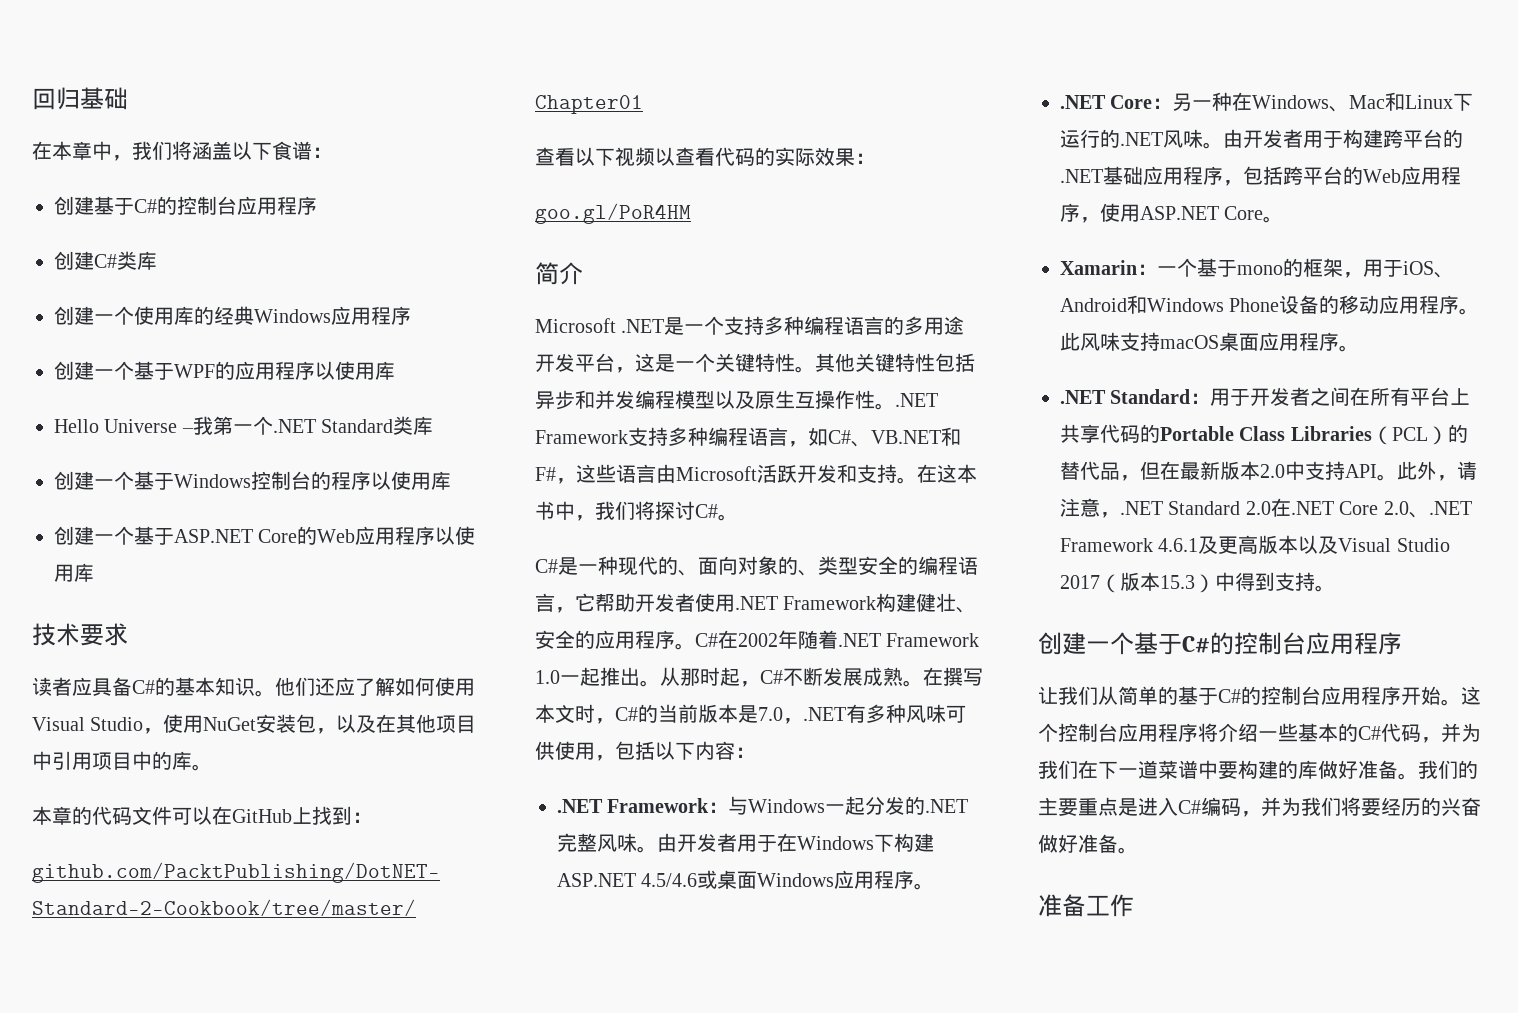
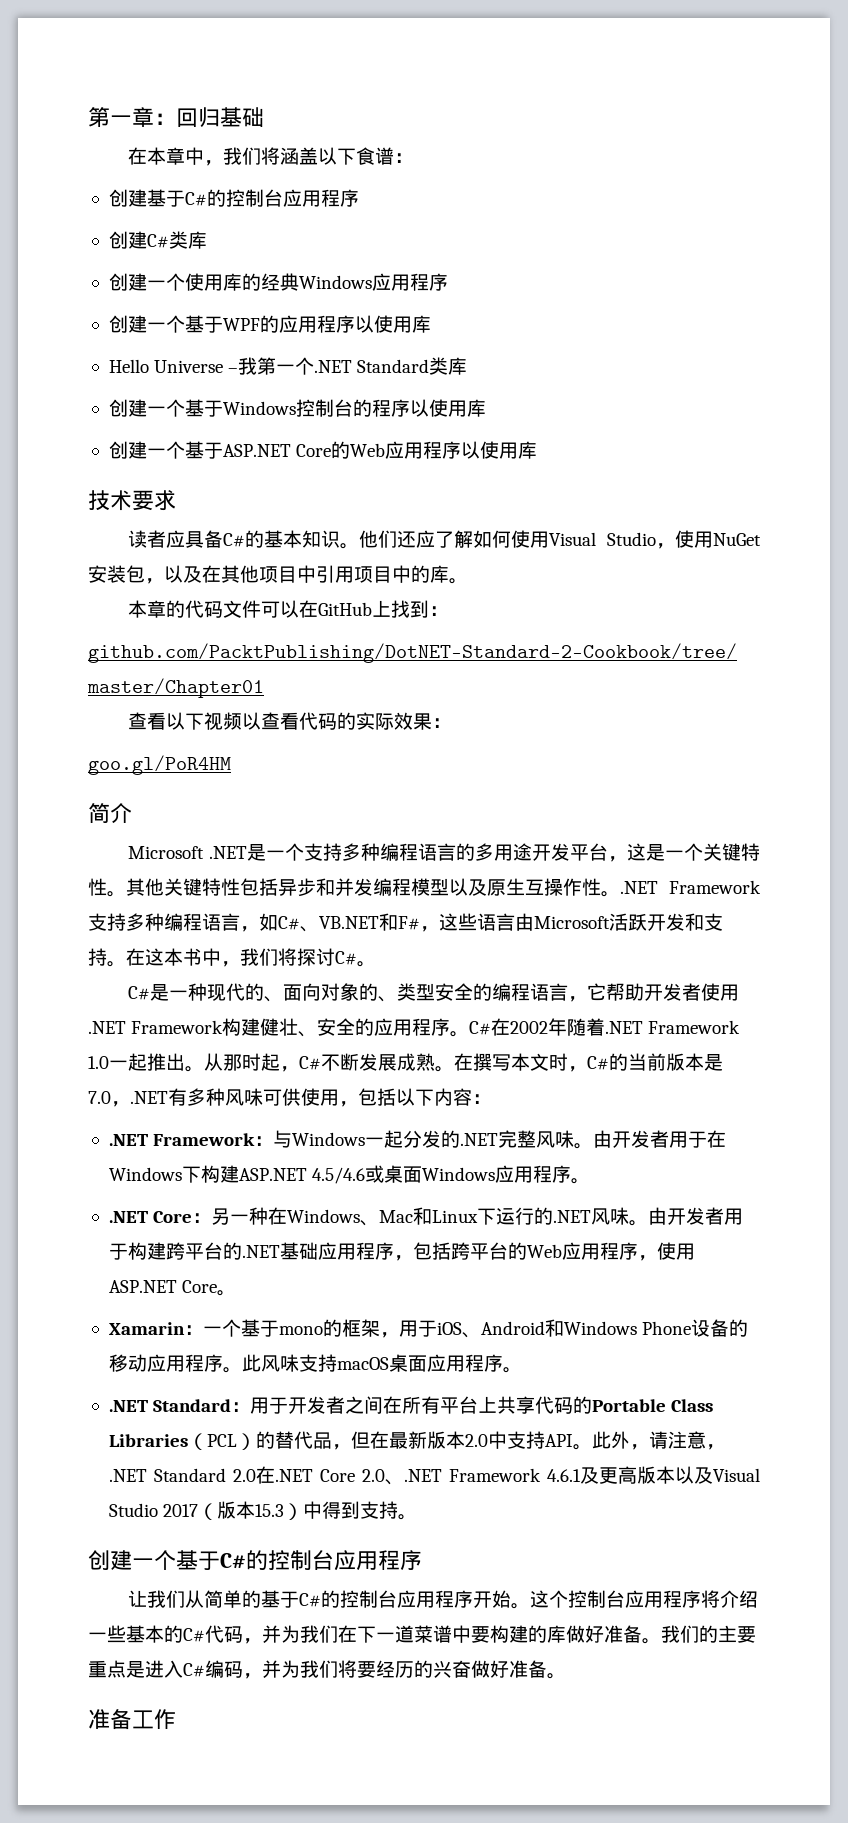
- 回归基础
+ 第一章：回归基础

